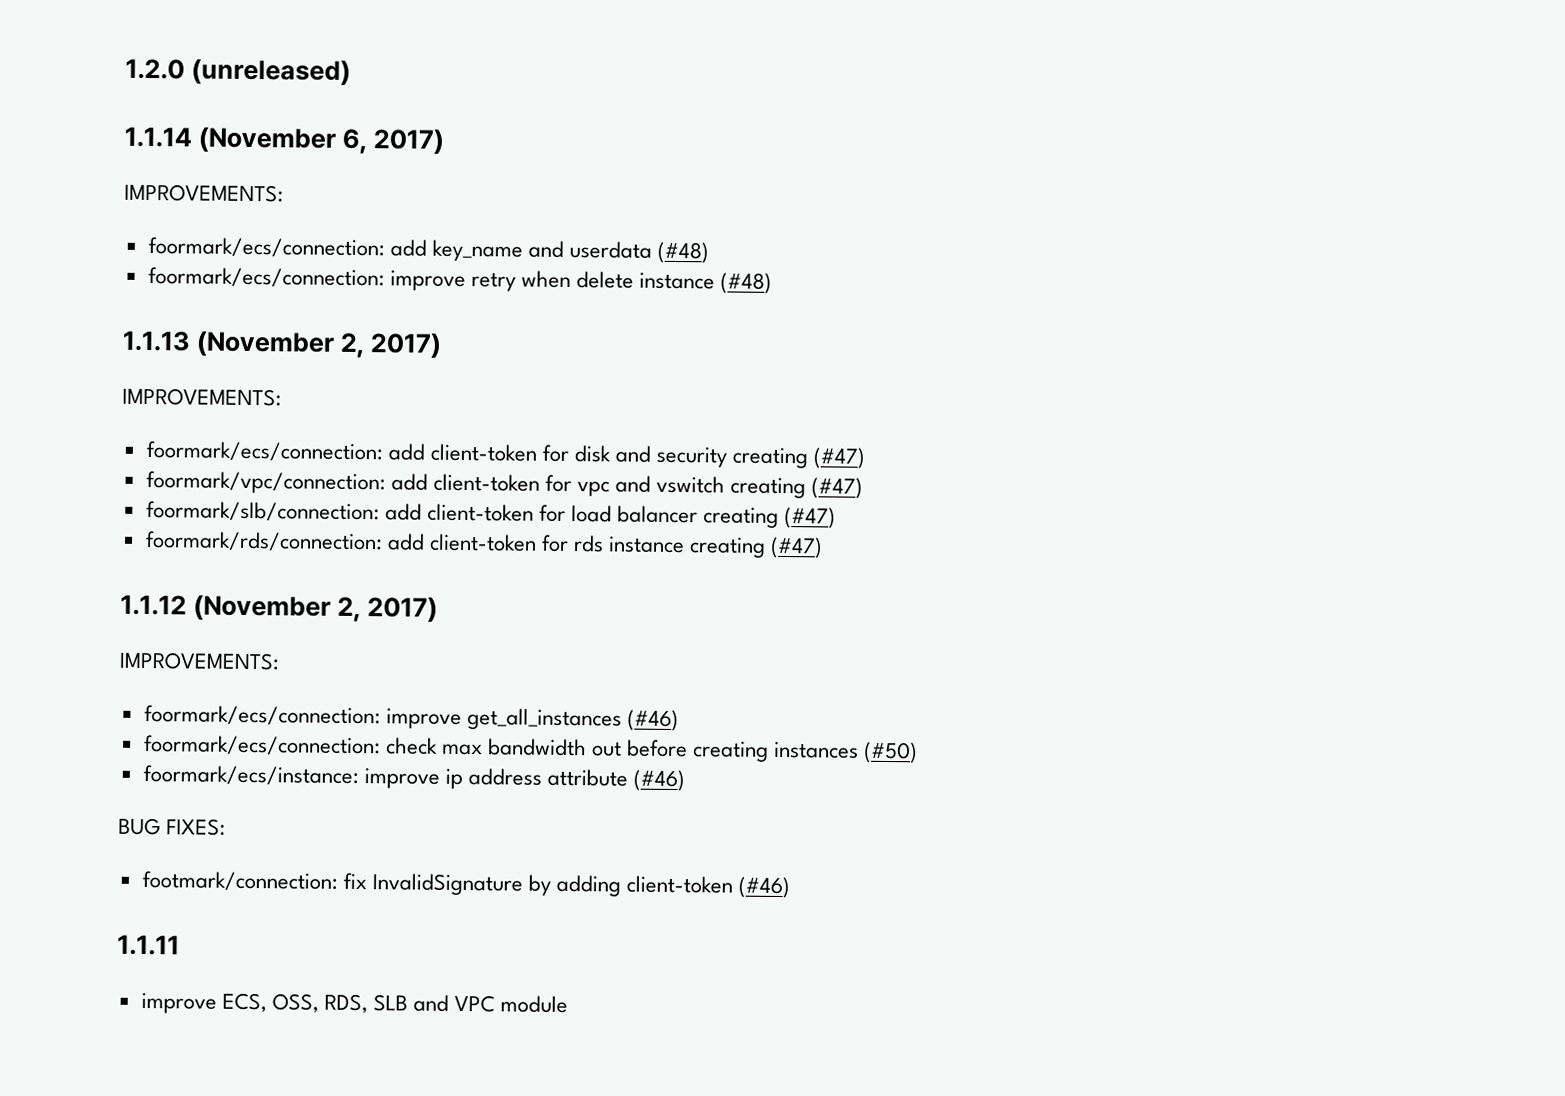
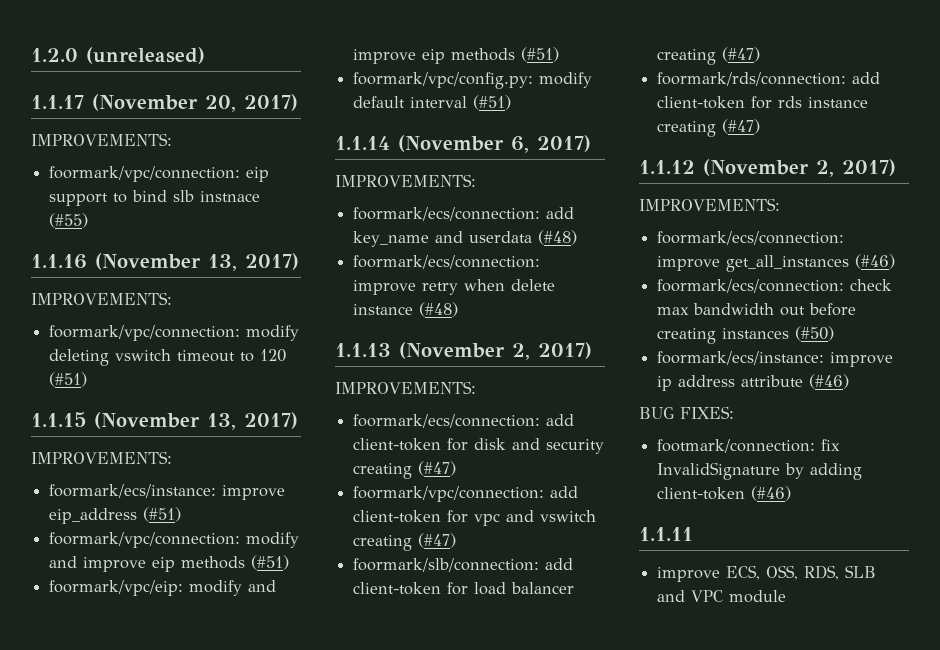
+ 1.1.17 (November 20, 2017)
+ IMPROVEMENTS:
+ foormark/vpc/connection: eip support to bind slb instnace (#55)
+ 1.1.16 (November 13, 2017)
+ IMPROVEMENTS:
+ foormark/vpc/connection: modify deleting vswitch timeout to 120 (#51)
+ 1.1.15 (November 13, 2017)
+ IMPROVEMENTS:
+ foormark/ecs/instance: improve eip_address (#51)
+ foormark/vpc/connection: modify and improve eip methods (#51)
+ foormark/vpc/eip: modify and improve eip methods (#51)
+ foormark/vpc/config.py: modify default interval (#51)

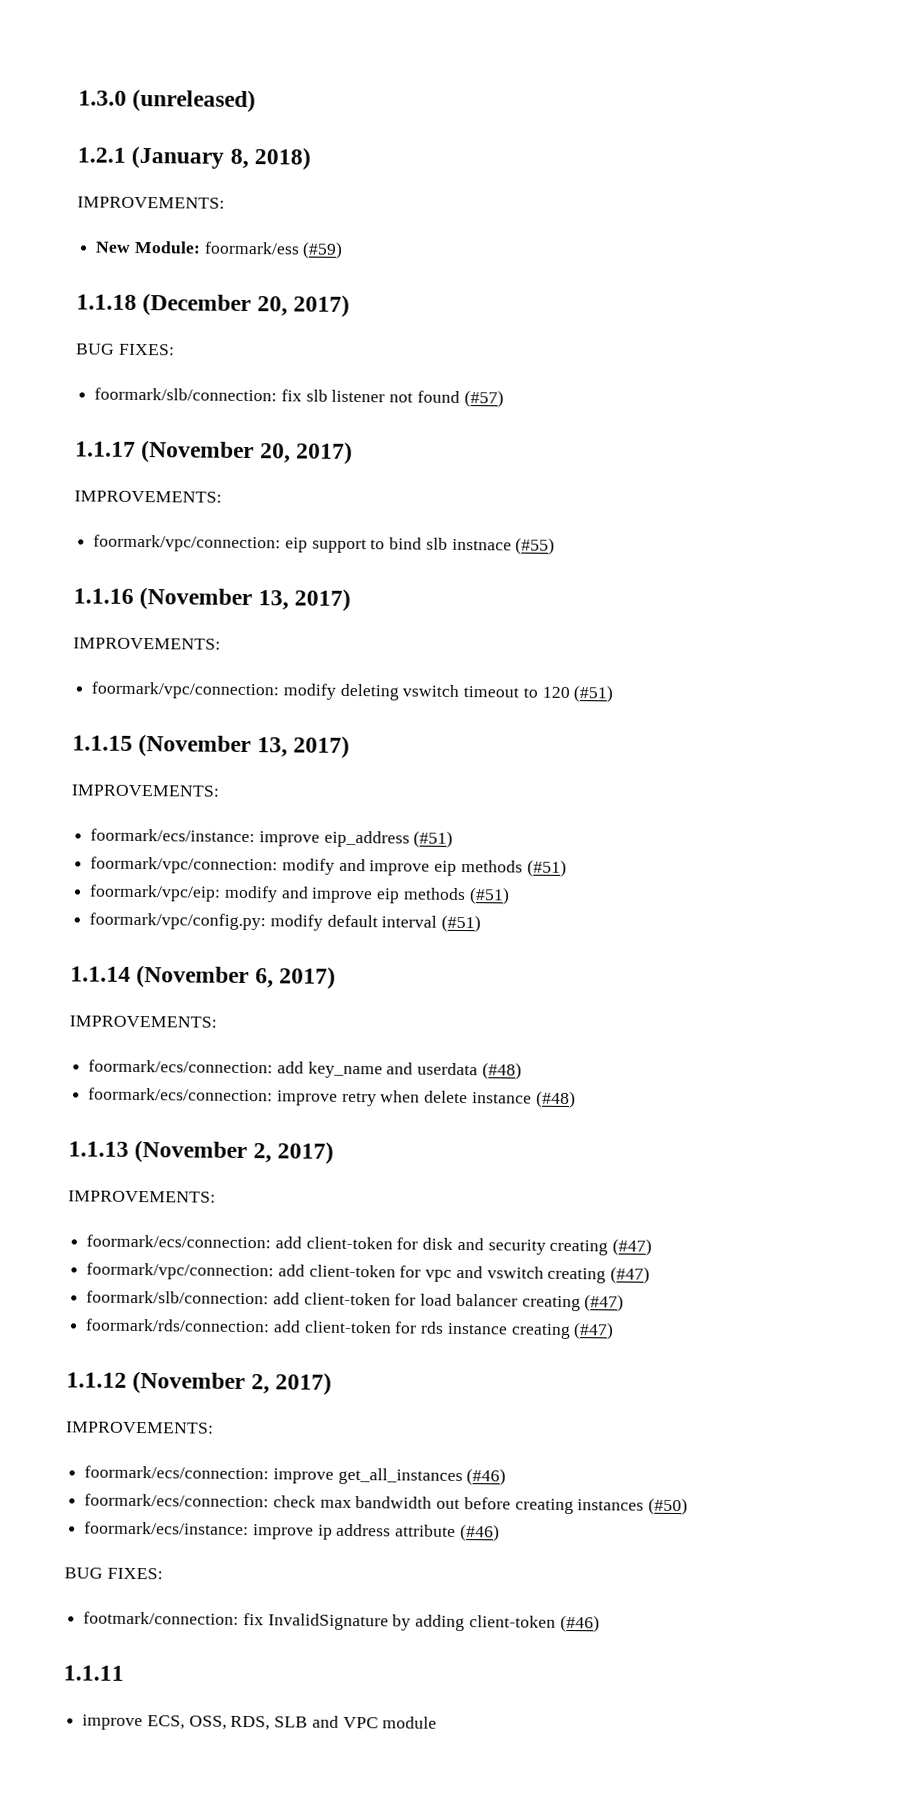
- 1.2.0 (unreleased)
+ 1.3.0 (unreleased)
+ 1.2.1 (January 8, 2018)
+ IMPROVEMENTS:
+ New Module: foormark/ess (#59)
+ 1.1.18 (December 20, 2017)
+ BUG FIXES:
+ foormark/slb/connection: fix slb listener not found (#57)

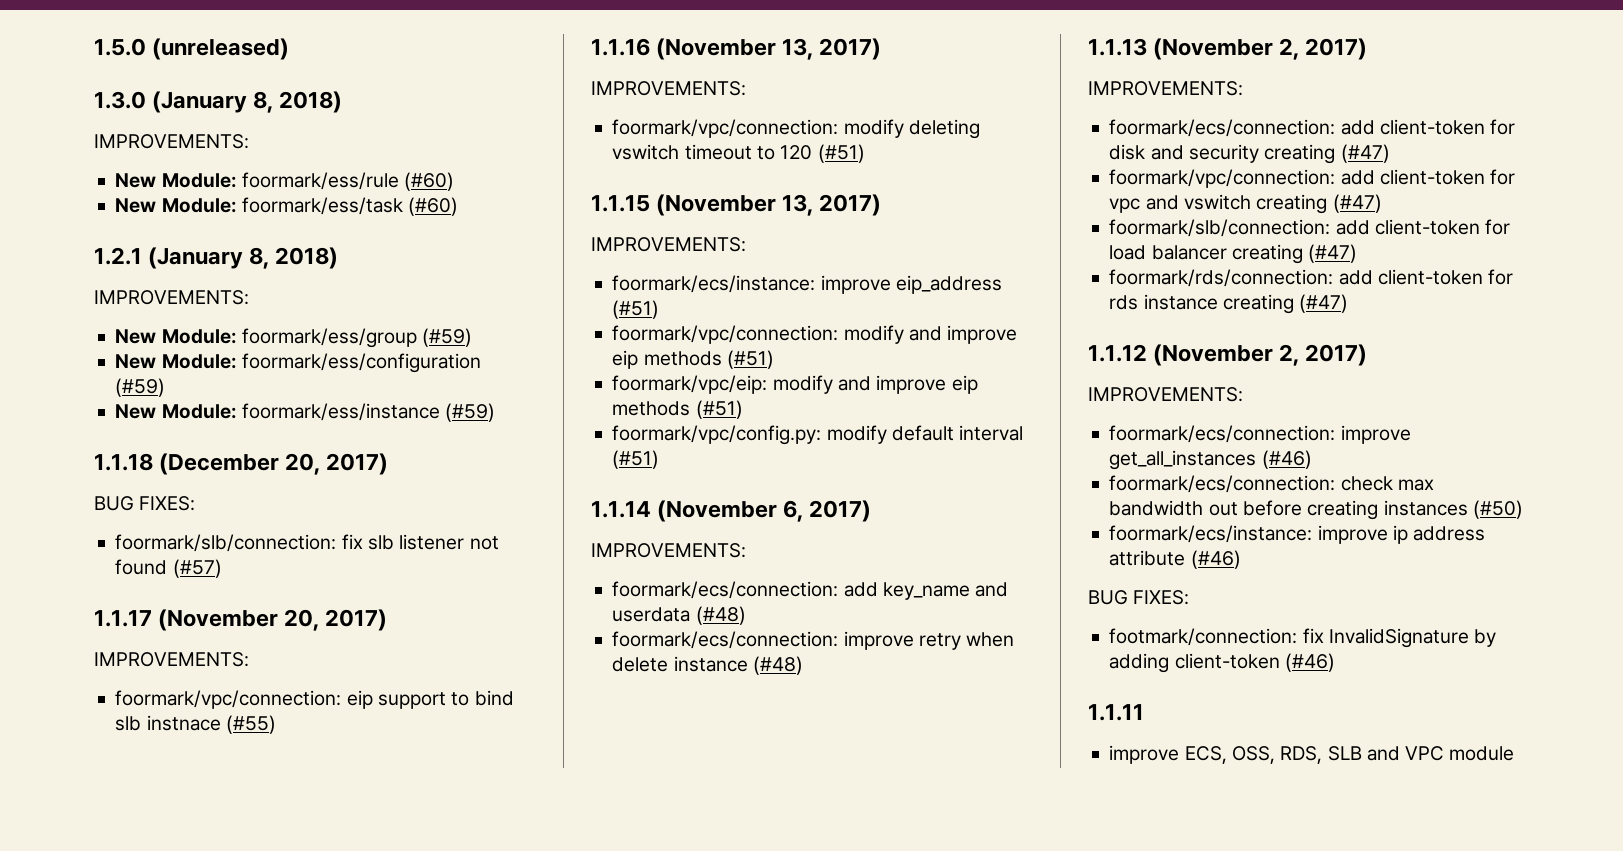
- 1.3.0 (unreleased)
+ 1.5.0 (unreleased)
+ 1.3.0 (January 8, 2018)
+ IMPROVEMENTS:
+ New Module: foormark/ess/rule (#60)
+ New Module: foormark/ess/task (#60)
- New Module: foormark/ess (#59)
+ New Module: foormark/ess/group (#59)
+ New Module: foormark/ess/configuration (#59)
+ New Module: foormark/ess/instance (#59)

